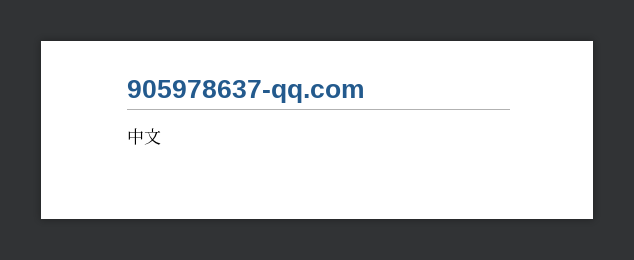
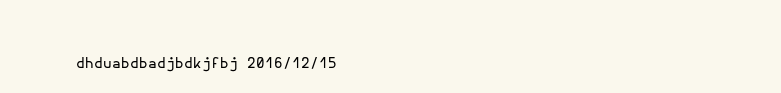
- 905978637-qq.com
- 中文
+ dhduabdbadjbdkjfbj 2016/12/15

